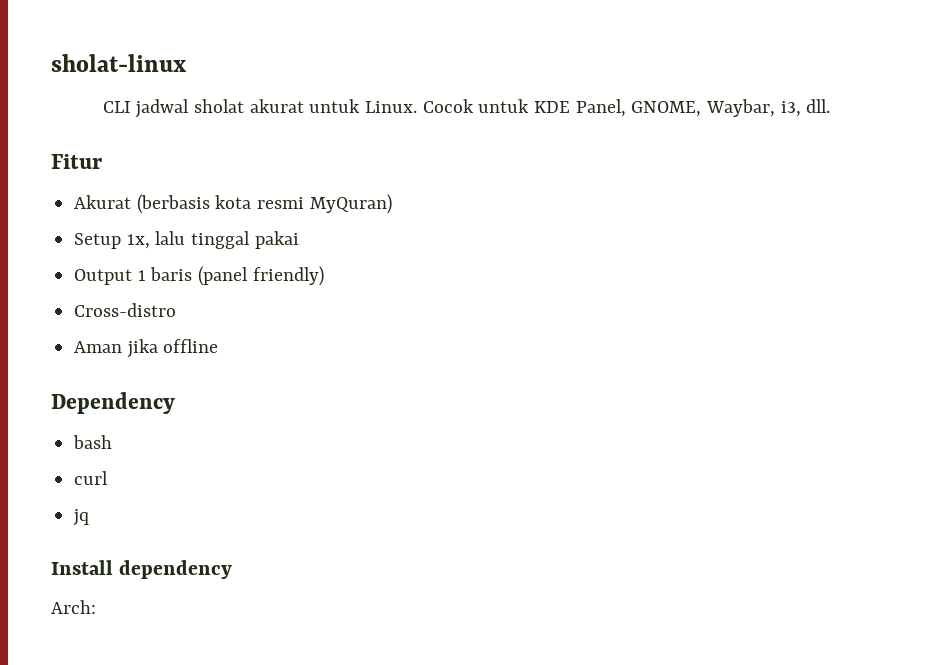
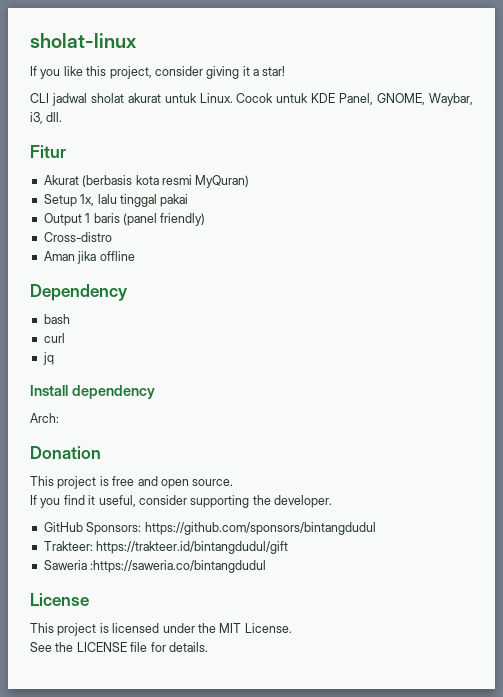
+ If you like this project, consider giving it a star!
+ Donation
+ This project is free and open source.
+ If you find it useful, consider supporting the developer.
+ GitHub Sponsors: https://github.com/sponsors/bintangdudul
+ Trakteer: https://trakteer.id/bintangdudul/gift
+ Saweria :https://saweria.co/bintangdudul
+ License
+ This project is licensed under the MIT License.
+ See the LICENSE file for details.

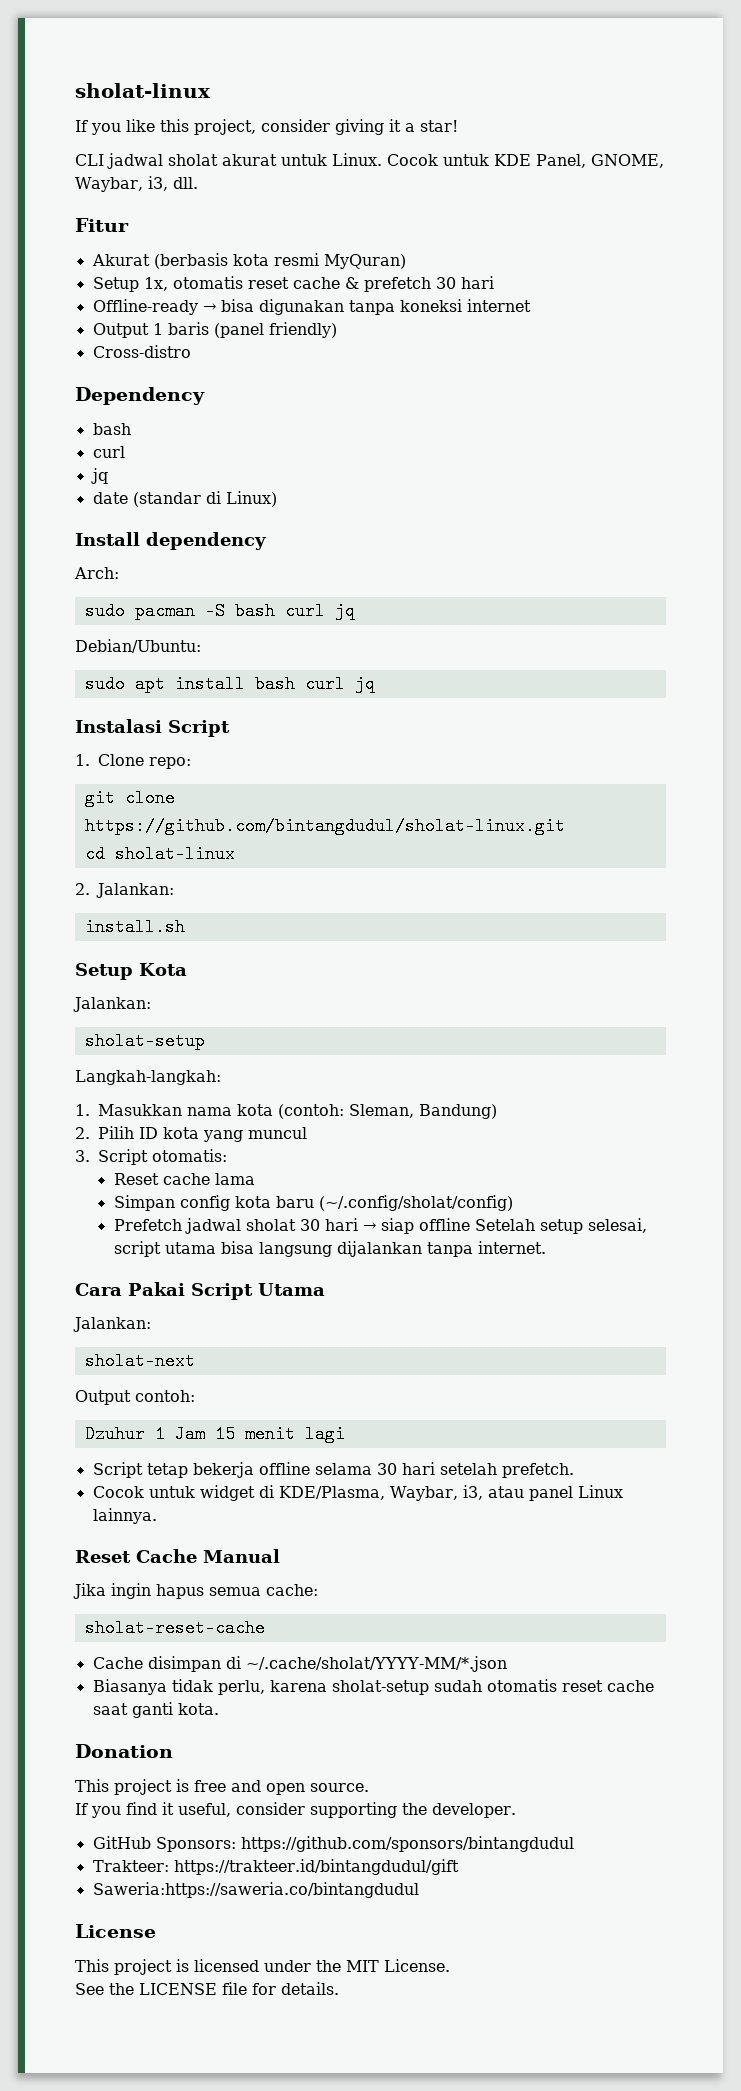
- Setup 1x, lalu tinggal pakai
+ Setup 1x, otomatis reset cache & prefetch 30 hari
+ Offline-ready → bisa digunakan tanpa koneksi internet
- Aman jika offline
+ date (standar di Linux)
+ sudo pacman -S bash curl jq
+ Debian/Ubuntu:
+ sudo apt install bash curl jq
+ Instalasi Script
+ 1. Clone repo:
+ git clone https://github.com/bintangdudul/sholat-linux.git
+ cd sholat-linux
+ 2. Jalankan:
+ install.sh
+ Setup Kota
+ Jalankan:
+ sholat-setup
+ Langkah-langkah:
+ 1. Masukkan nama kota (contoh: Sleman, Bandung)
+ 2. Pilih ID kota yang muncul
+ 3. Script otomatis:
+ Reset cache lama
+ Simpan config kota baru (~/.config/sholat/config)
+ Prefetch jadwal sholat 30 hari → siap offline Setelah setup selesai, script utama bisa langsung dijalankan tanpa internet.
+ Cara Pakai Script Utama
+ Jalankan:
+ sholat-next
+ Output contoh:
+ Dzuhur 1 Jam 15 menit lagi
+ Script tetap bekerja offline selama 30 hari setelah prefetch.
+ Cocok untuk widget di KDE/Plasma, Waybar, i3, atau panel Linux lainnya.
+ Reset Cache Manual
+ Jika ingin hapus semua cache:
+ sholat-reset-cache
+ Cache disimpan di ~/.cache/sholat/YYYY-MM/*.json
+ Biasanya tidak perlu, karena sholat-setup sudah otomatis reset cache saat ganti kota.
- Saweria :https://saweria.co/bintangdudul
+ Saweria:https://saweria.co/bintangdudul

